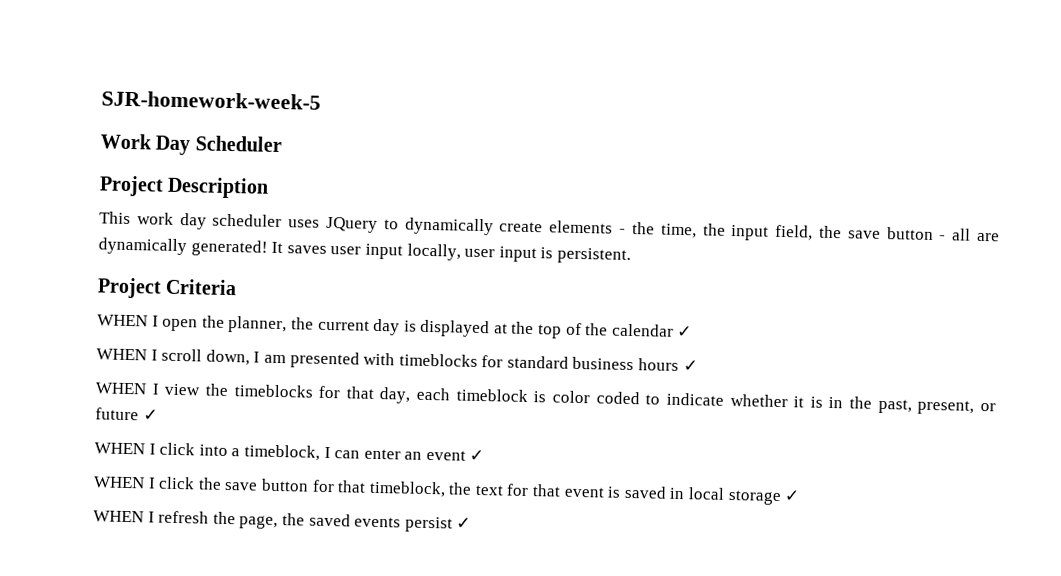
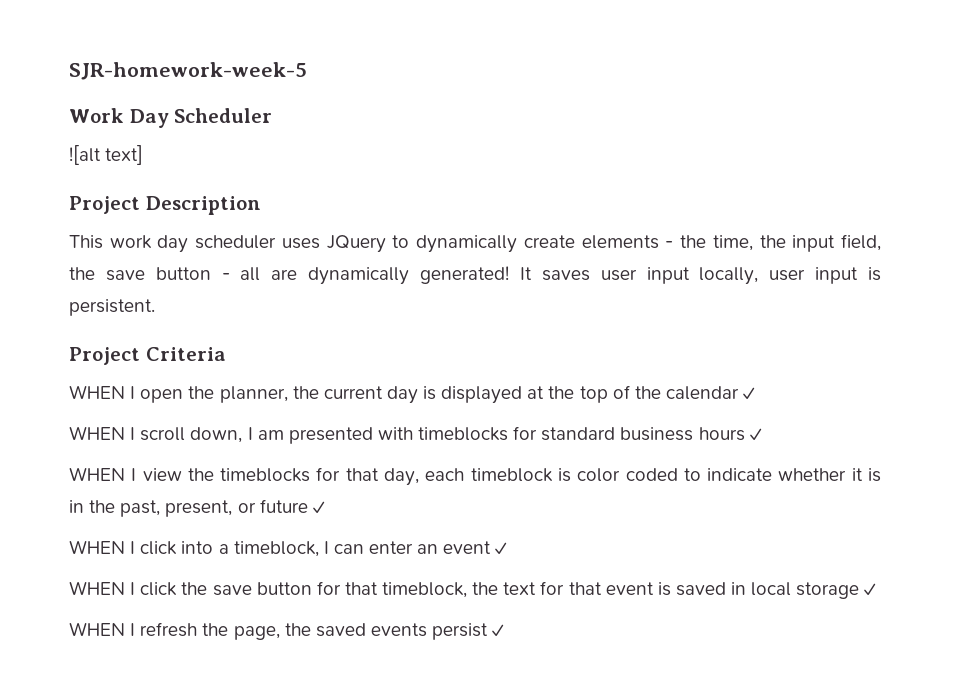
+ ![alt text]

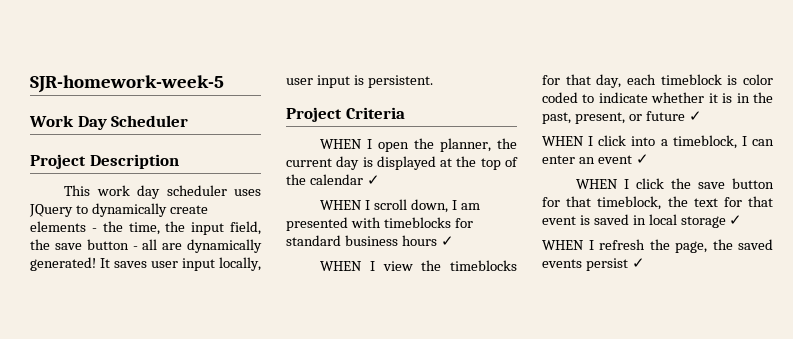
- ![alt text]

